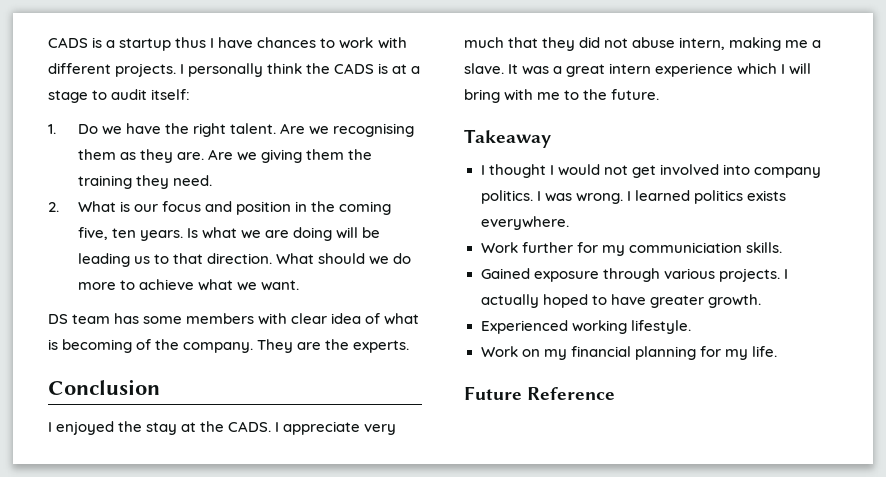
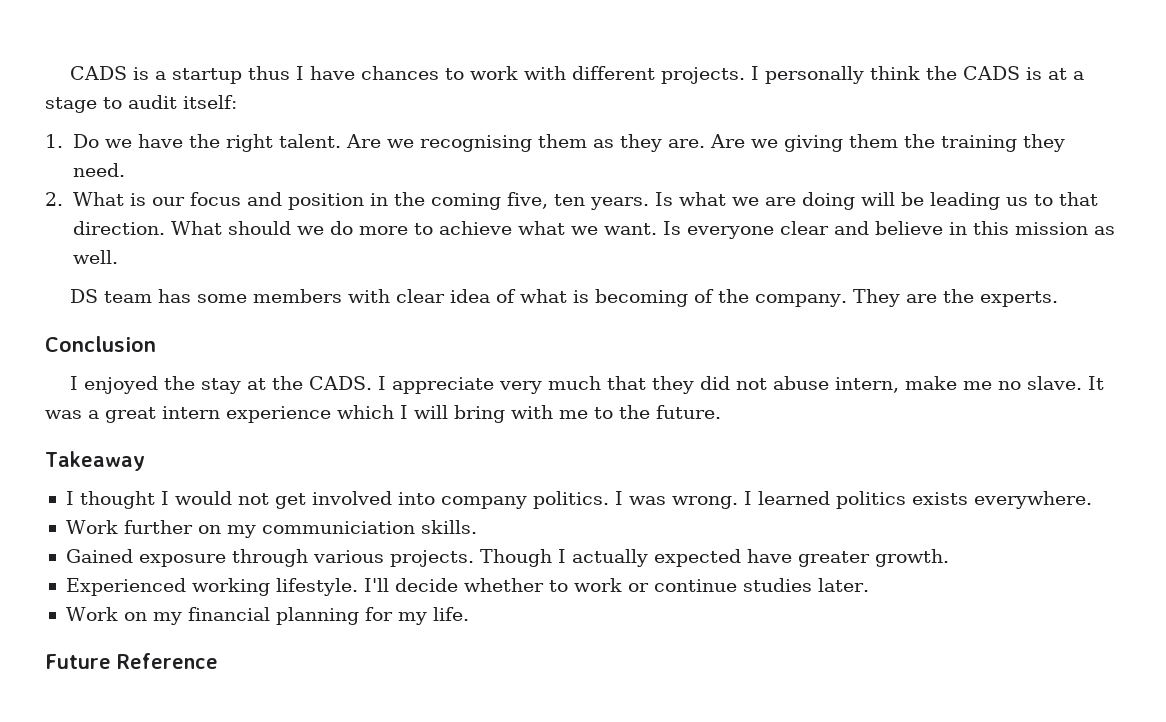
+ Is everyone clear and believe in this mission as well.
- I appreciate very much that they did not abuse intern, making me a slave.
+ I appreciate very much that they did not abuse intern, make me no slave.
- Work further for my communiciation skills.
+ Work further on my communiciation skills.
- I actually hoped to have greater growth.
+ Though I actually expected have greater growth.
+ I'll decide whether to work or continue studies later.

